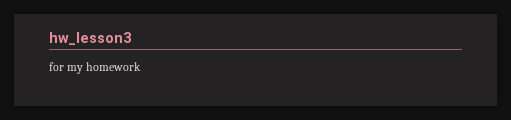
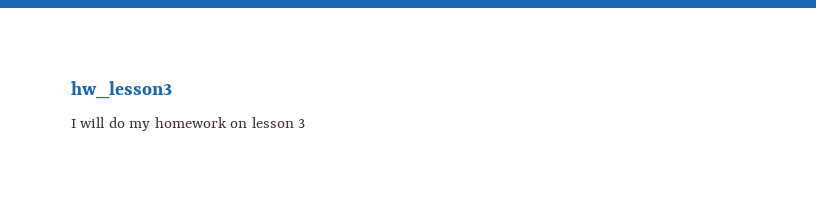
- for my homework
+ I will do my homework on lesson 3

